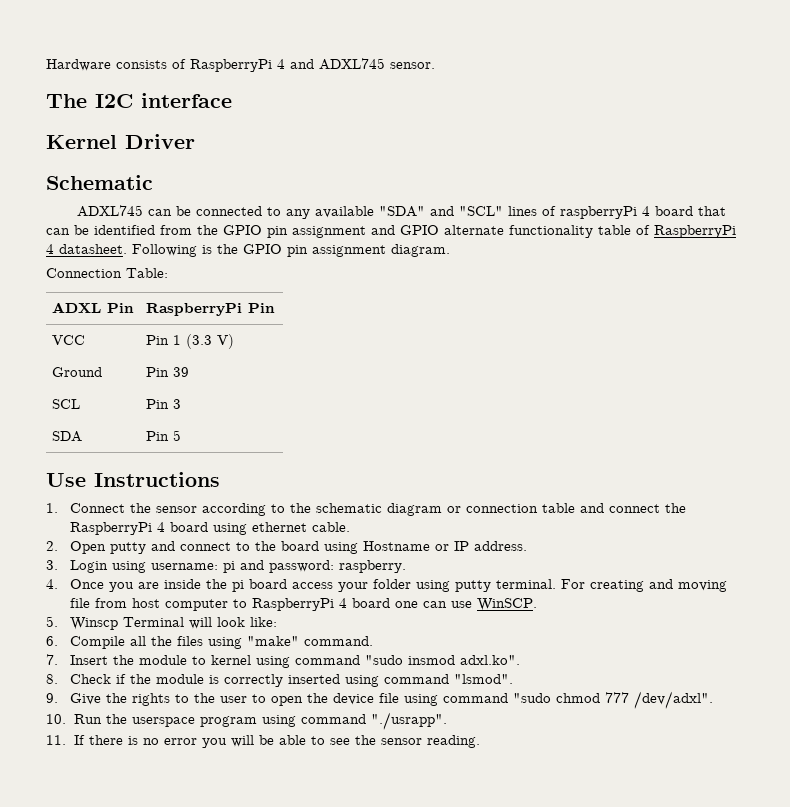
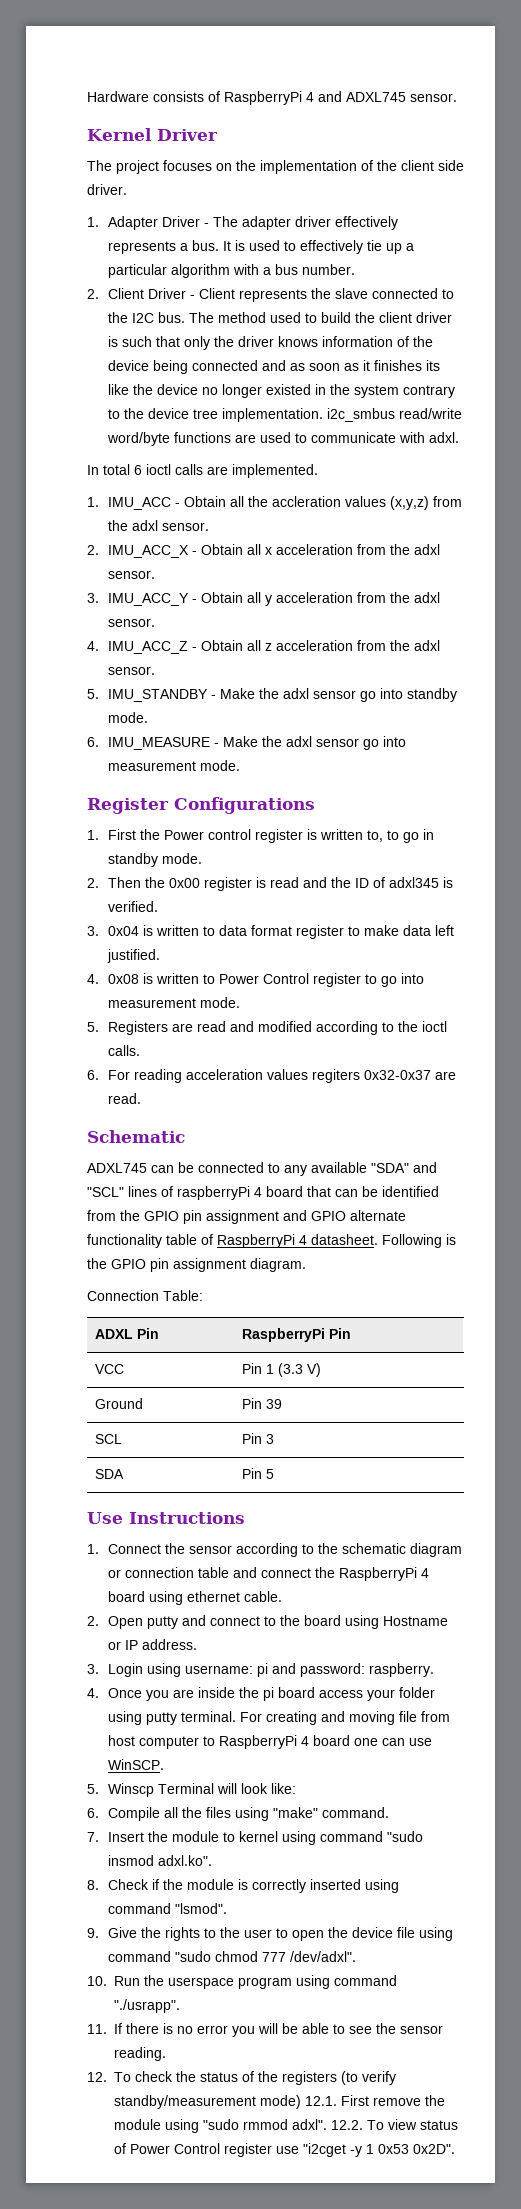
- The I2C interface
+ The project focuses on the implementation of the client side driver.
+ 1. Adapter Driver - The adapter driver effectively represents a bus. It is used to effectively tie up a particular algorithm with a bus number.
+ 2. Client Driver - Client represents the slave connected to the I2C bus. The method used to build the client driver is such that only the driver knows information of the device being connected and as soon as it finishes its like the device no longer existed in the system contrary to the device tree implementation. i2c_smbus read/write word/byte functions are used to communicate with adxl.
+ In total 6 ioctl calls are implemented.
+ 1. IMU_ACC - Obtain all the accleration values (x,y,z) from the adxl sensor.
+ 2. IMU_ACC_X - Obtain all x acceleration from the adxl sensor.
+ 3. IMU_ACC_Y - Obtain all y acceleration from the adxl sensor.
+ 4. IMU_ACC_Z - Obtain all z acceleration from the adxl sensor.
+ 5. IMU_STANDBY - Make the adxl sensor go into standby mode.
+ 6. IMU_MEASURE - Make the adxl sensor go into measurement mode.
+ Register Configurations
+ 1. First the Power control register is written to, to go in standby mode.
+ 2. Then the 0x00 register is read and the ID of adxl345 is verified.
+ 3. 0x04 is written to data format register to make data left justified.
+ 4. 0x08 is written to Power Control register to go into measurement mode.
+ 5. Registers are read and modified according to the ioctl calls.
+ 6. For reading acceleration values regiters 0x32-0x37 are read.
+ 12. To check the status of the registers (to verify standby/measurement mode) 12.1. First remove the module using "sudo rmmod adxl". 12.2. To view status of Power Control register use "i2cget -y 1 0x53 0x2D".

